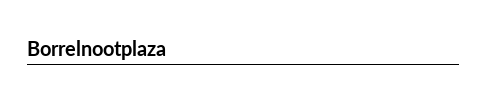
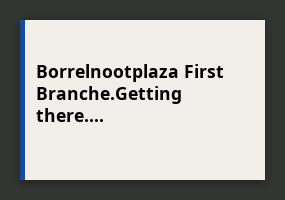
- Borrelnootplaza
+ Borrelnootplaza First Branche.Getting there....

